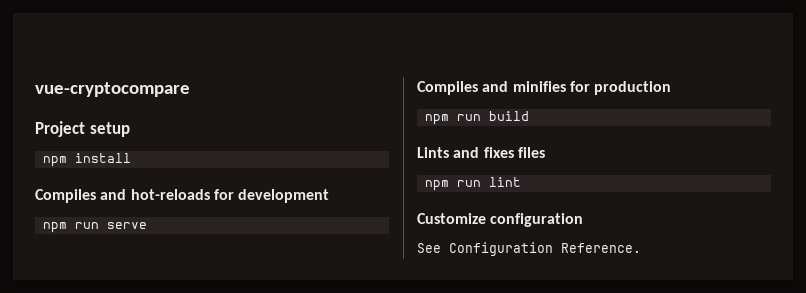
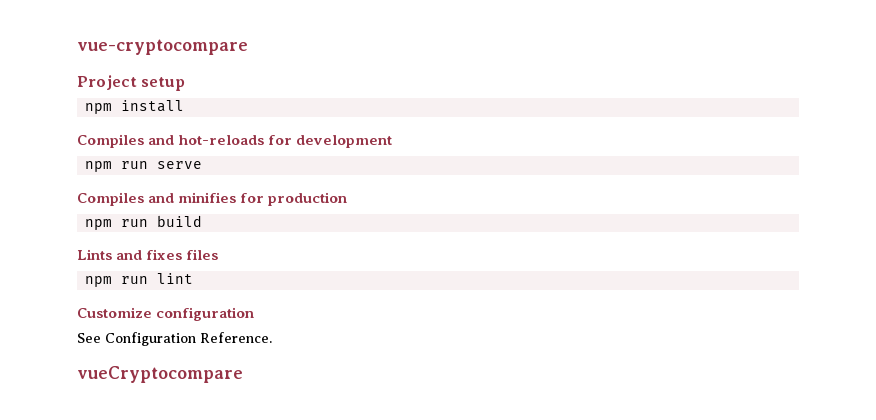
+ vueCryptocompare

